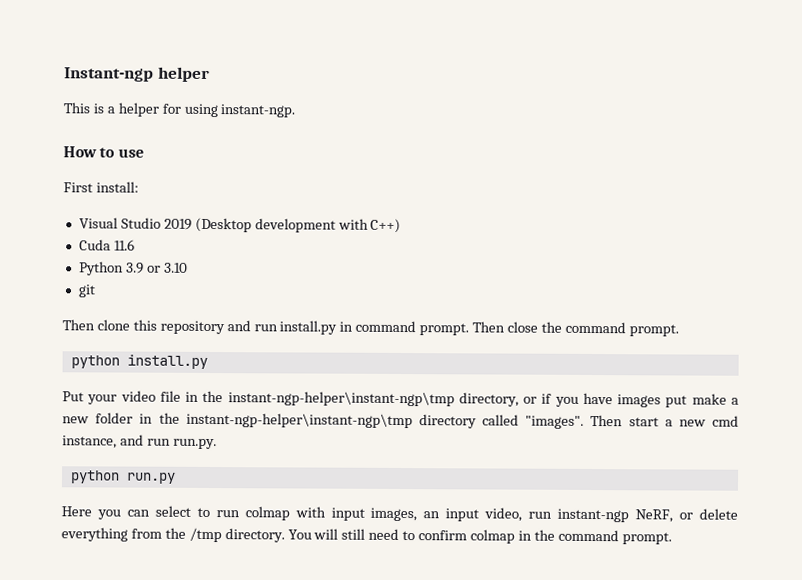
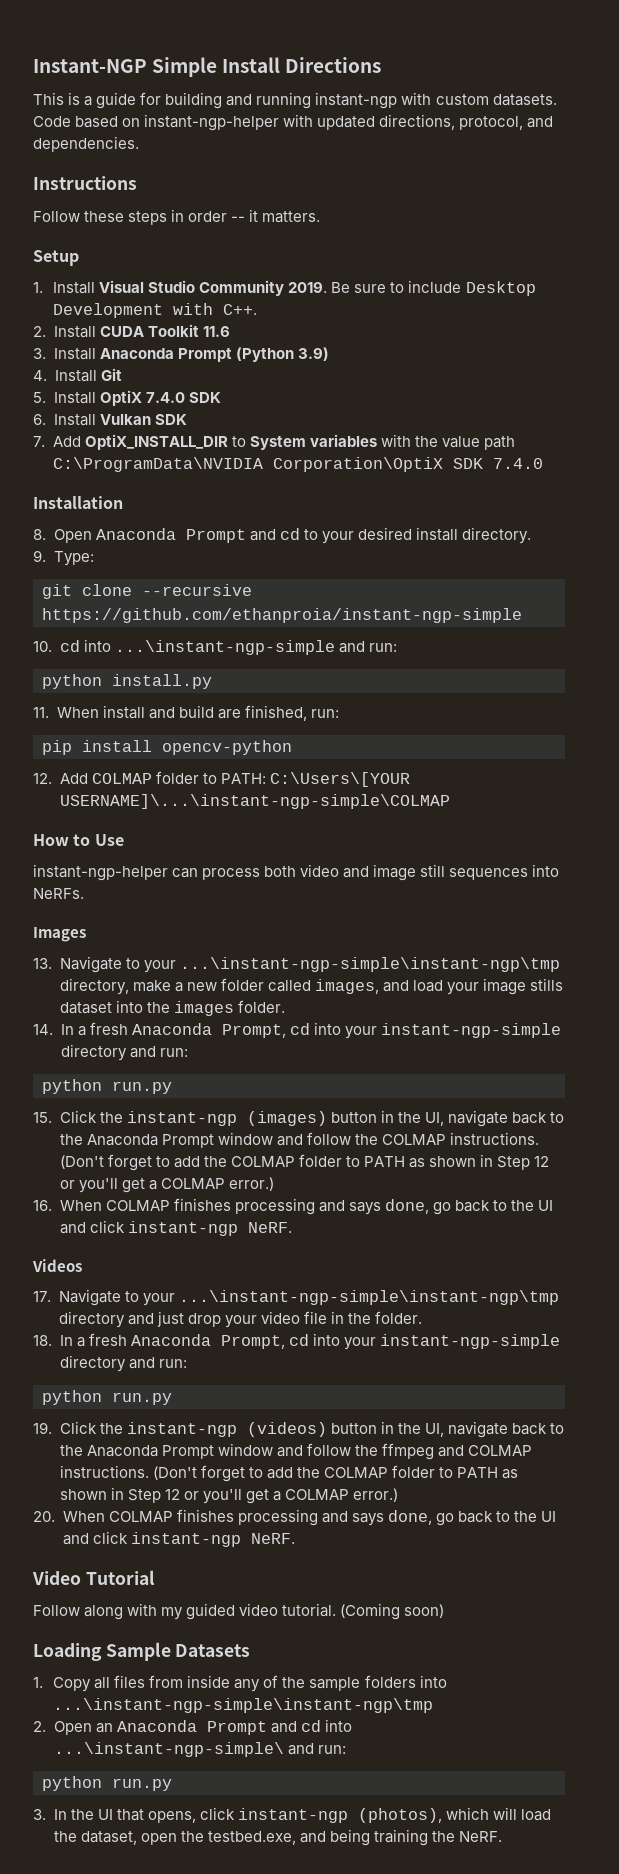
- Instant-ngp helper
+ Instant-NGP Simple Install Directions
- This is a helper for using instant-ngp.
- How to use
- First install:
- Visual Studio 2019 (Desktop development with C++)
- Cuda 11.6
- Python 3.9 or 3.10
- git
- Then clone this repository and run install.py in command prompt. Then close the command prompt.
+ This is a guide for building and running instant-ngp with custom datasets. Code based on instant-ngp-helper with updated directions, protocol, and dependencies.
+ Instructions
+ Follow these steps in order -- it matters.
+ Setup
+ 1. Install Visual Studio Community 2019. Be sure to include Desktop Development with C++.
+ 2. Install CUDA Toolkit 11.6
+ 3. Install Anaconda Prompt (Python 3.9)
+ 4. Install Git
+ 5. Install OptiX 7.4.0 SDK
+ 6. Install Vulkan SDK
+ 7. Add OptiX_INSTALL_DIR to System variables with the value path C:\ProgramData\NVIDIA Corporation\OptiX SDK 7.4.0
+ Installation
+ 8. Open Anaconda Prompt and cd to your desired install directory.
+ 9. Type:
+ git clone --recursive https://github.com/ethanproia/instant-ngp-simple
+ 10. cd into ...\instant-ngp-simple and run:
  python install.py
- Put your video file in the instant-ngp-helper\instant-ngp\tmp directory, or if you have images put make a new folder in the instant-ngp-helper\instant-ngp\tmp directory called "images". Then start a new cmd instance, and run run.py.
+ 11. When install and build are finished, run:
+ pip install opencv-python
+ 12. Add COLMAP folder to PATH: C:\Users\[YOUR USERNAME]\...\instant-ngp-simple\COLMAP
+ How to Use
+ instant-ngp-helper can process both video and image still sequences into NeRFs.
+ Images
+ 13. Navigate to your ...\instant-ngp-simple\instant-ngp\tmp directory, make a new folder called images, and load your image stills dataset into the images folder.
+ 14. In a fresh Anaconda Prompt, cd into your instant-ngp-simple directory and run:
  python run.py
- Here you can select to run colmap with input images, an input video, run instant-ngp NeRF, or delete everything from the /tmp directory. You will still need to confirm colmap in the command prompt.
+ 15. Click the instant-ngp (images) button in the UI, navigate back to the Anaconda Prompt window and follow the COLMAP instructions. (Don't forget to add the COLMAP folder to PATH as shown in Step 12 or you'll get a COLMAP error.)
+ 16. When COLMAP finishes processing and says done, go back to the UI and click instant-ngp NeRF.
+ Videos
+ 17. Navigate to your ...\instant-ngp-simple\instant-ngp\tmp directory and just drop your video file in the folder.
+ 18. In a fresh Anaconda Prompt, cd into your instant-ngp-simple directory and run:
+ python run.py
+ 19. Click the instant-ngp (videos) button in the UI, navigate back to the Anaconda Prompt window and follow the ffmpeg and COLMAP instructions. (Don't forget to add the COLMAP folder to PATH as shown in Step 12 or you'll get a COLMAP error.)
+ 20. When COLMAP finishes processing and says done, go back to the UI and click instant-ngp NeRF.
+ Video Tutorial
+ Follow along with my guided video tutorial. (Coming soon)
+ Loading Sample Datasets
+ 1. Copy all files from inside any of the sample folders into ...\instant-ngp-simple\instant-ngp\tmp
+ 2. Open an Anaconda Prompt and cd into ...\instant-ngp-simple\ and run:
+ python run.py
+ 3. In the UI that opens, click instant-ngp (photos), which will load the dataset, open the testbed.exe, and being training the NeRF.

